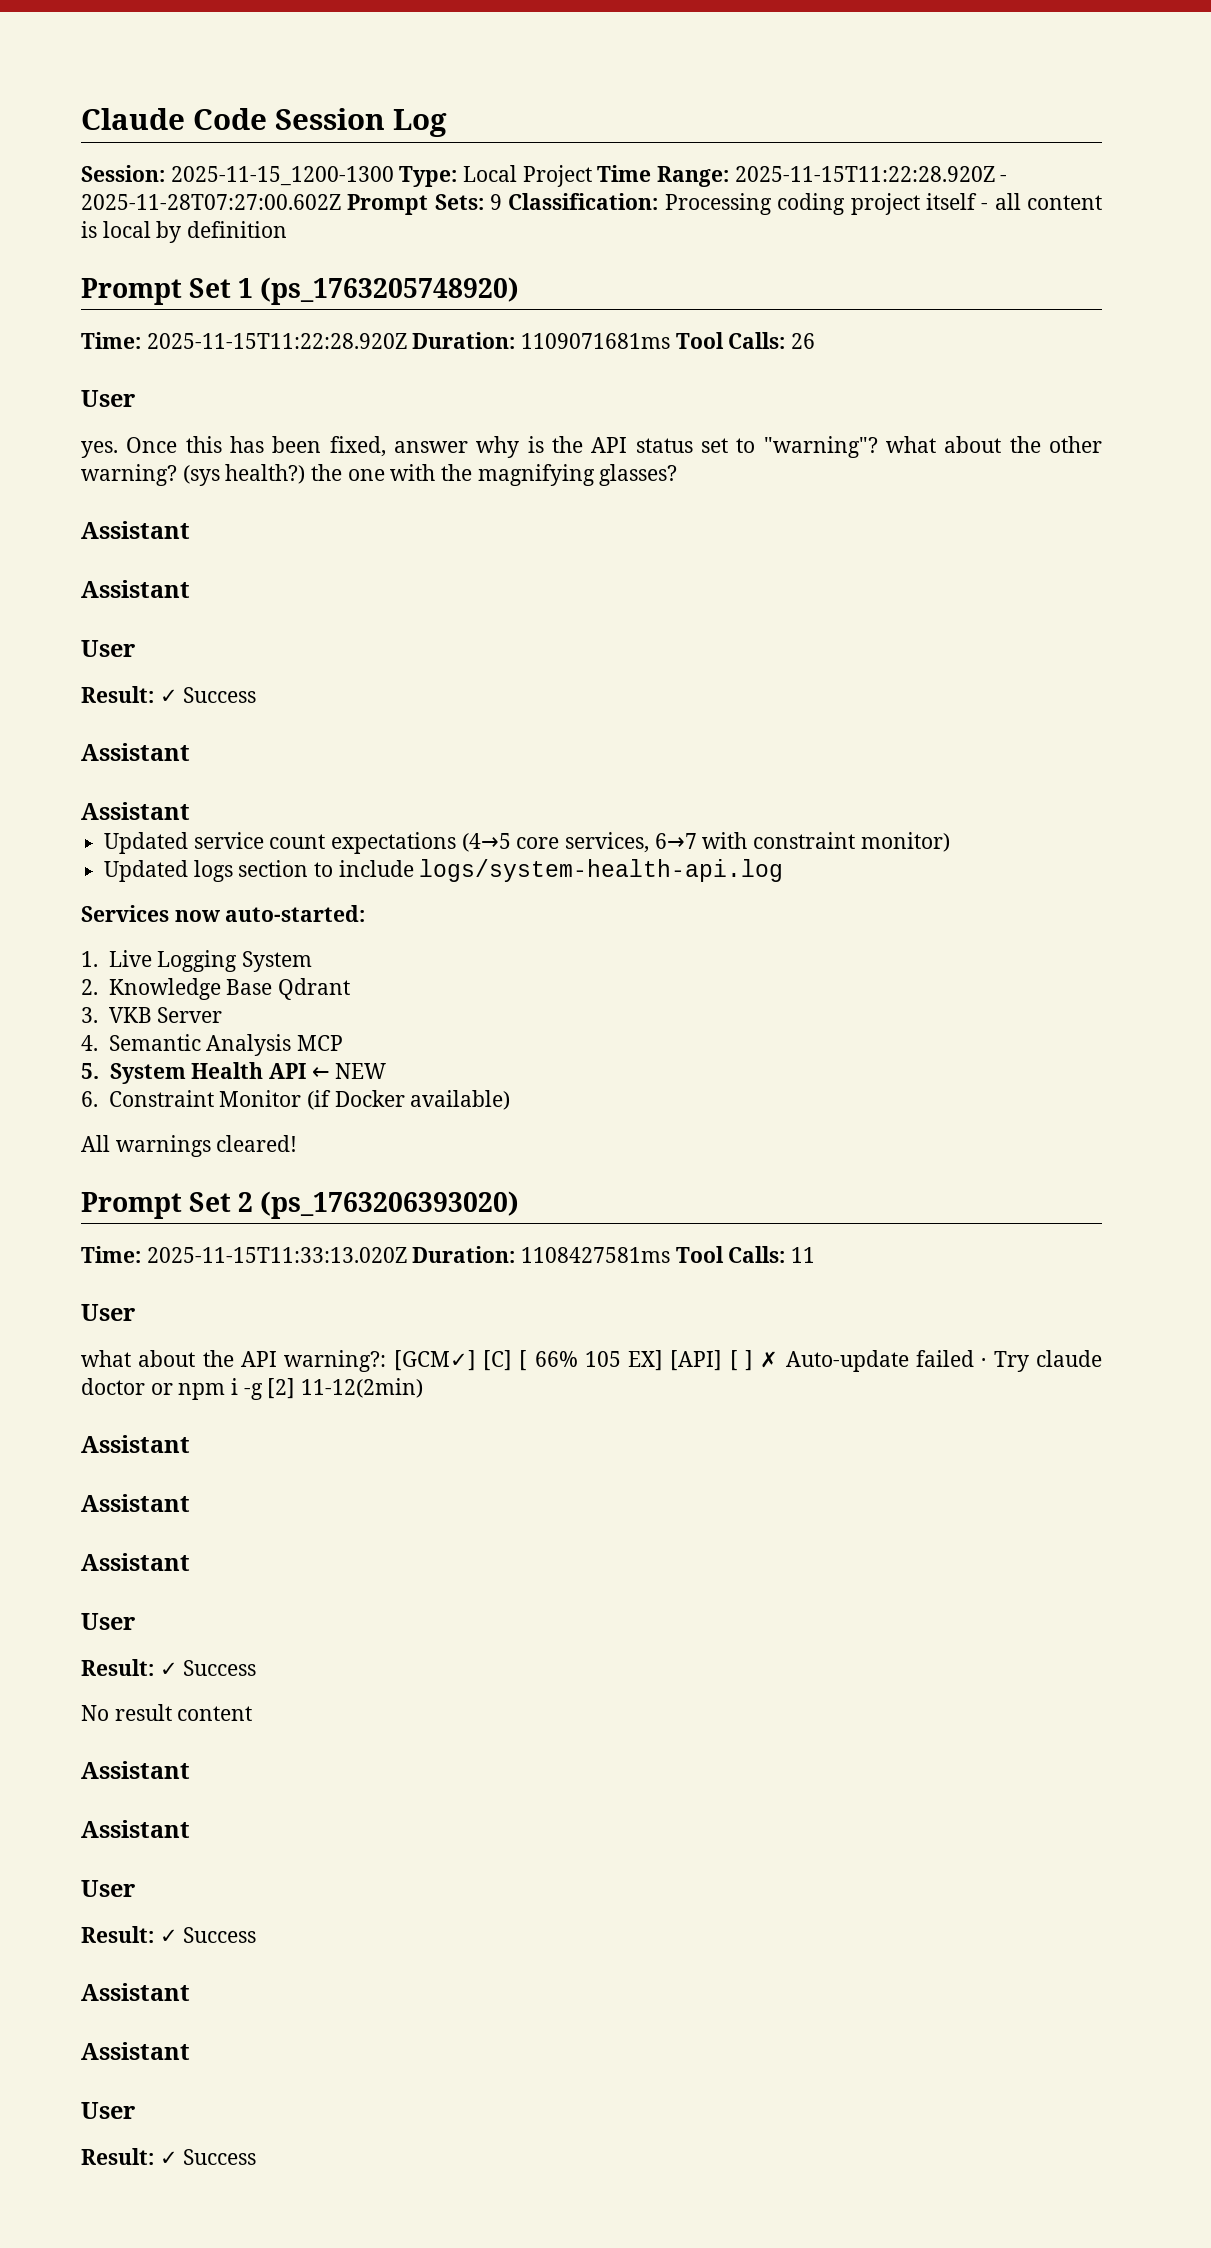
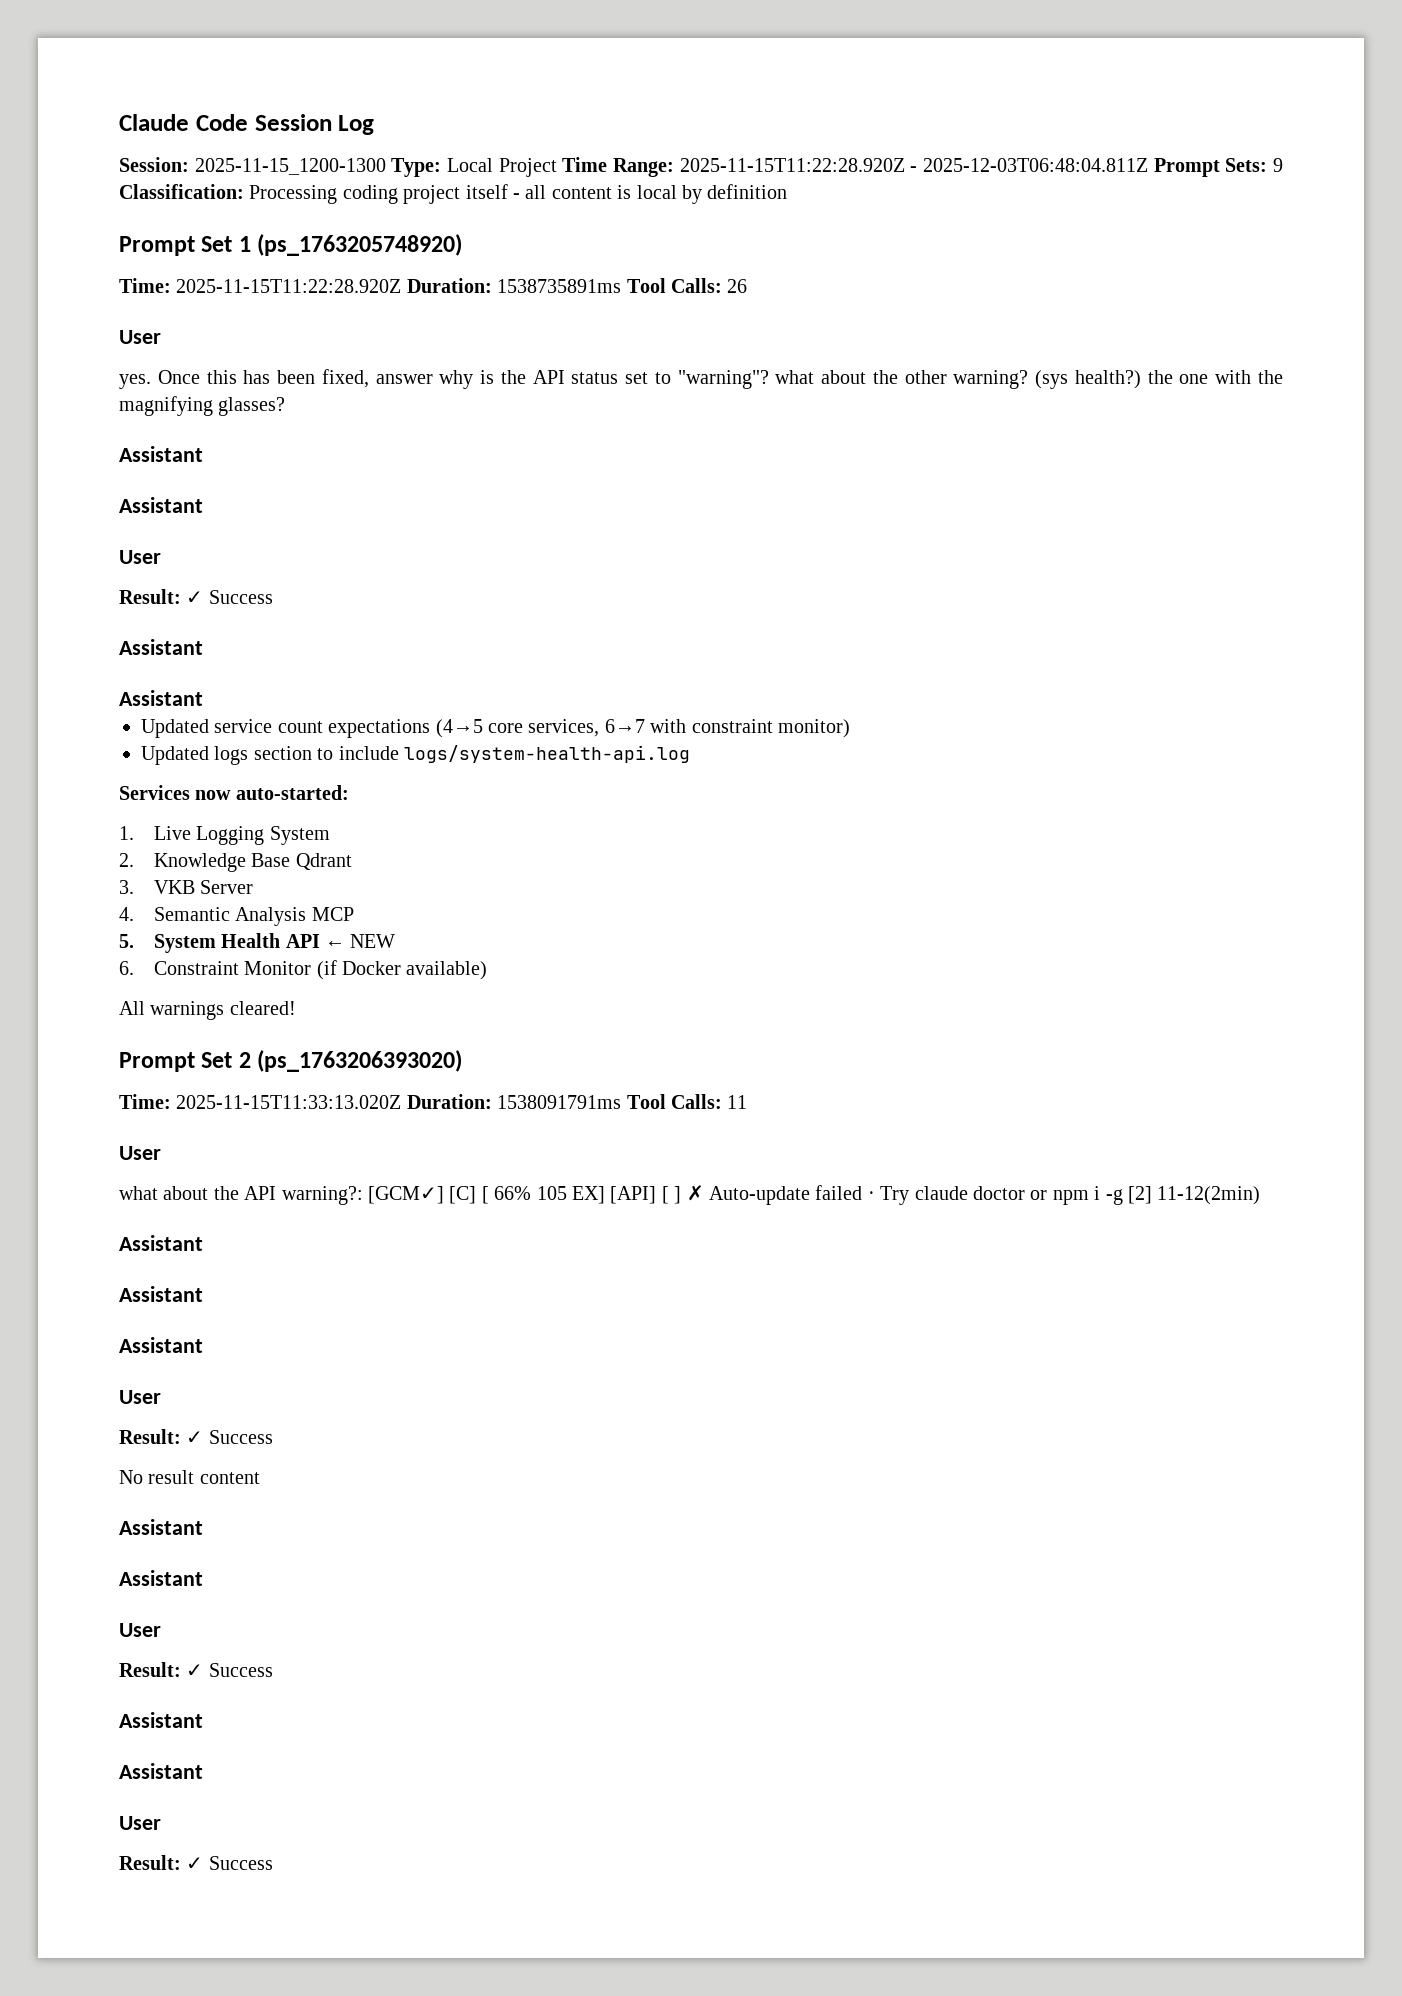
- Session: 2025-11-15_1200-1300 Type: Local Project Time Range: 2025-11-15T11:22:28.920Z - 2025-11-28T07:27:00.602Z Prompt Sets: 9 Classification: Processing coding project itself - all content is local by definition
+ Session: 2025-11-15_1200-1300 Type: Local Project Time Range: 2025-11-15T11:22:28.920Z - 2025-12-03T06:48:04.811Z Prompt Sets: 9 Classification: Processing coding project itself - all content is local by definition
- Time: 2025-11-15T11:22:28.920Z Duration: 1109071681ms Tool Calls: 26
+ Time: 2025-11-15T11:22:28.920Z Duration: 1538735891ms Tool Calls: 26
- Time: 2025-11-15T11:33:13.020Z Duration: 1108427581ms Tool Calls: 11
+ Time: 2025-11-15T11:33:13.020Z Duration: 1538091791ms Tool Calls: 11

